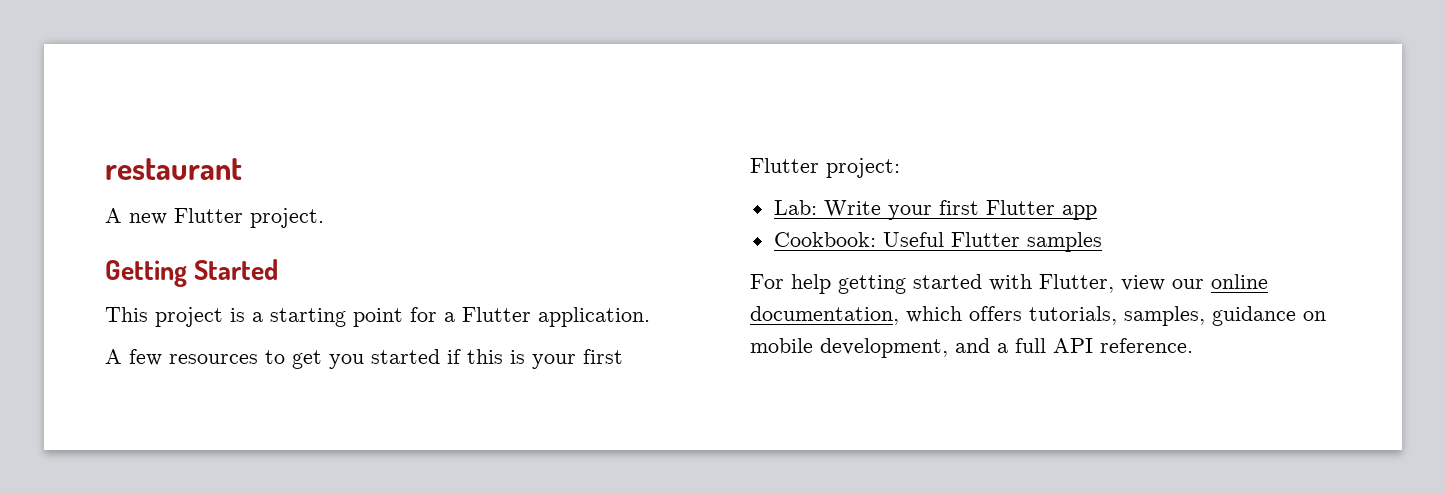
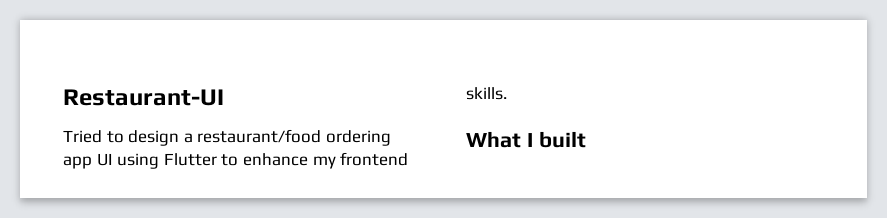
- restaurant
- A new Flutter project.
- Getting Started
- This project is a starting point for a Flutter application.
- A few resources to get you started if this is your first Flutter project:
- Lab: Write your first Flutter app
- Cookbook: Useful Flutter samples
- For help getting started with Flutter, view our online documentation, which offers tutorials, samples, guidance on mobile development, and a full API reference.
+ Restaurant-UI
+ Tried to design a restaurant/food ordering app UI using Flutter to enhance my frontend skills.
+ What I built

